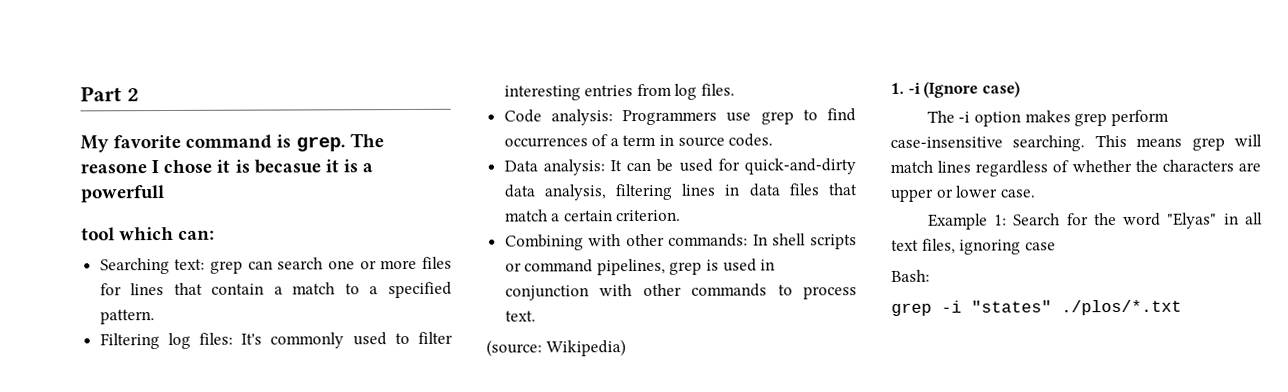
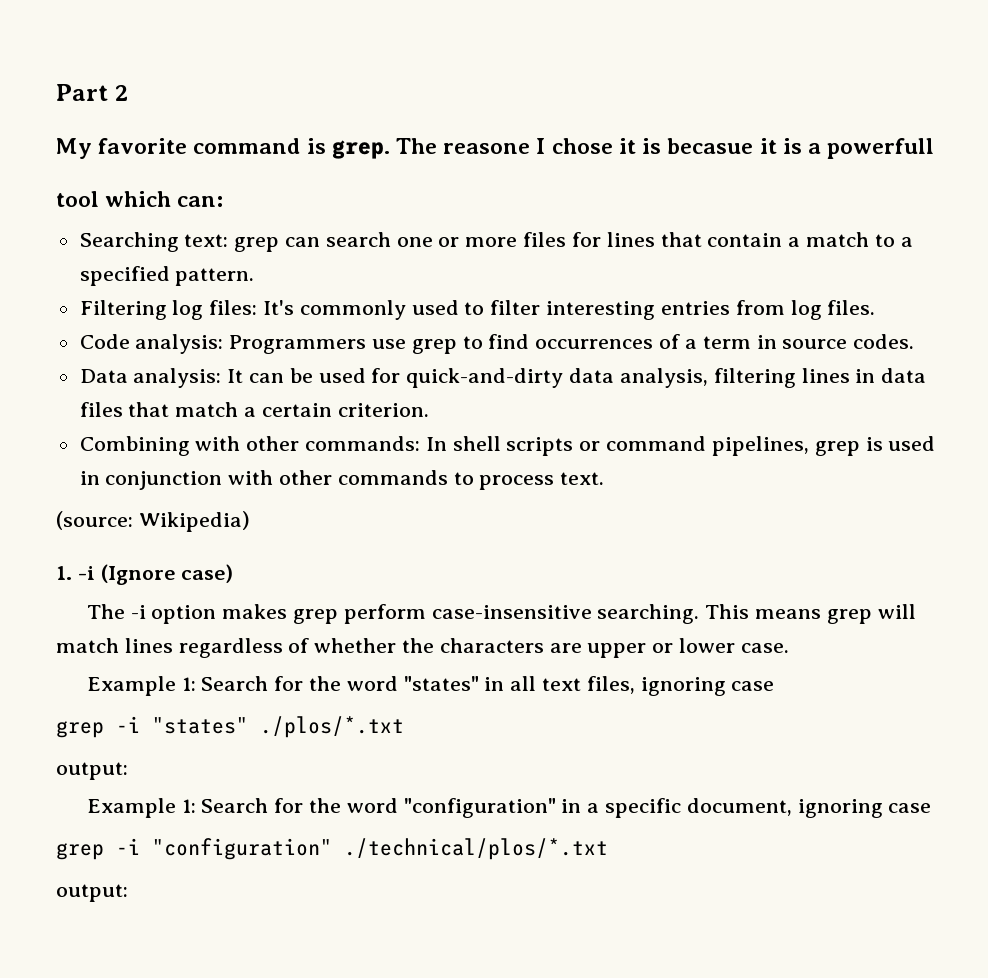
- Example 1: Search for the word "Elyas" in all text files, ignoring case
+ Example 1: Search for the word "states" in all text files, ignoring case
- Bash:
  grep -i "states" ./plos/*.txt
+ output:
+ Example 1: Search for the word "configuration" in a specific document, ignoring case
+ grep -i "configuration" ./technical/plos/*.txt
+ output:

